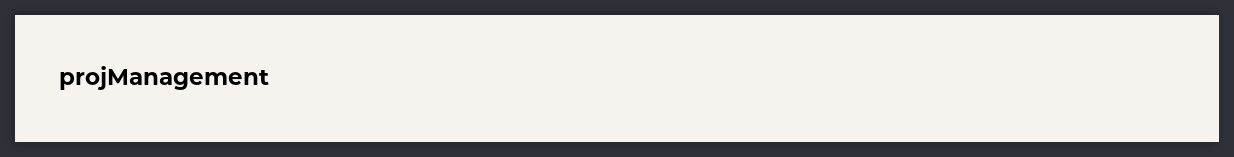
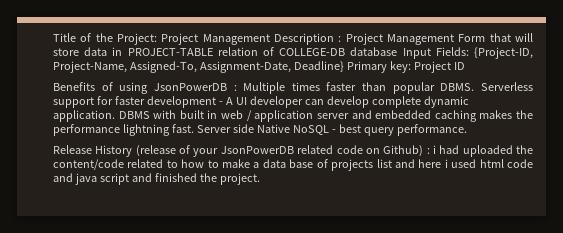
- projManagement
+ Title of the Project: Project Management Description : Project Management Form that will store data in PROJECT-TABLE relation of COLLEGE-DB database Input Fields: {Project-ID, Project-Name, Assigned-To, Assignment-Date, Deadline} Primary key: Project ID
+ Benefits of using JsonPowerDB : Multiple times faster than popular DBMS. Serverless support for faster development - A UI developer can develop complete dynamic application. DBMS with built in web / application server and embedded caching makes the performance lightning fast. Server side Native NoSQL - best query performance.
+ Release History (release of your JsonPowerDB related code on Github) : i had uploaded the content/code related to how to make a data base of projects list and here i used html code and java script and finished the project.

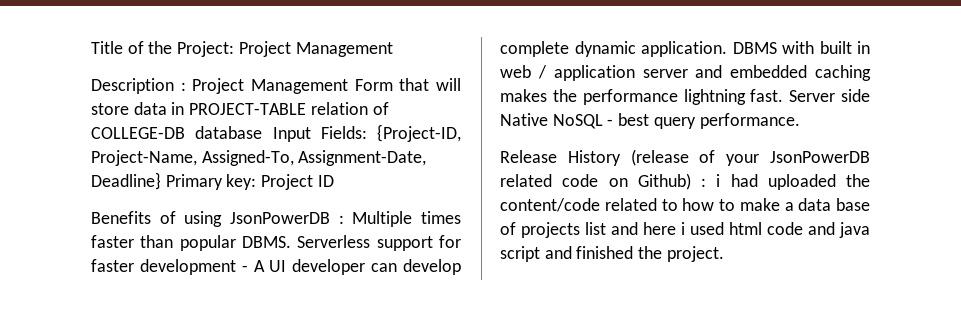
- Title of the Project: Project Management Description : Project Management Form that will store data in PROJECT-TABLE relation of COLLEGE-DB database Input Fields: {Project-ID, Project-Name, Assigned-To, Assignment-Date, Deadline} Primary key: Project ID
+ Title of the Project: Project Management
+ Description : Project Management Form that will store data in PROJECT-TABLE relation of COLLEGE-DB database Input Fields: {Project-ID, Project-Name, Assigned-To, Assignment-Date, Deadline} Primary key: Project ID

